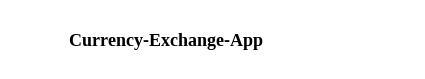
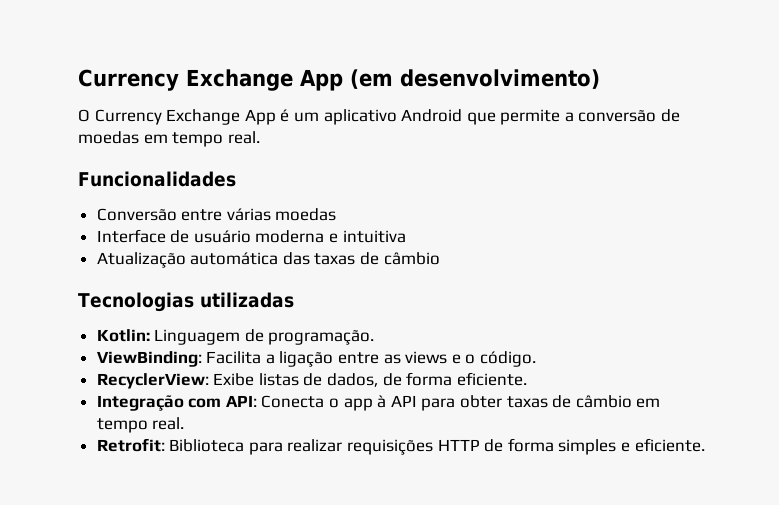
- Currency-Exchange-App
+ Currency Exchange App (em desenvolvimento)
+ O Currency Exchange App é um aplicativo Android que permite a conversão de moedas em tempo real.
+ Funcionalidades
+ Conversão entre várias moedas
+ Interface de usuário moderna e intuitiva
+ Atualização automática das taxas de câmbio
+ Tecnologias utilizadas
+ Kotlin: Linguagem de programação.
+ ViewBinding: Facilita a ligação entre as views e o código.
+ RecyclerView: Exibe listas de dados, de forma eficiente.
+ Integração com API: Conecta o app à API para obter taxas de câmbio em tempo real.
+ Retrofit: Biblioteca para realizar requisições HTTP de forma simples e eficiente.

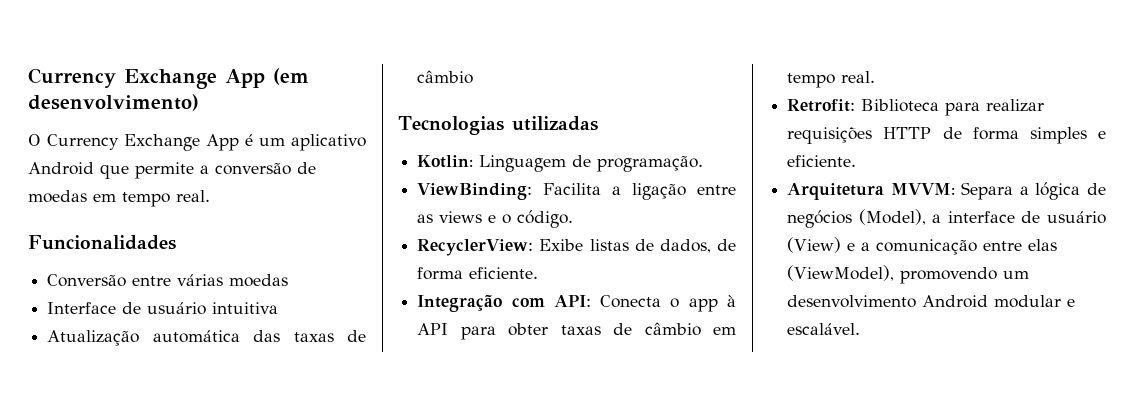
- Interface de usuário moderna e intuitiva
+ Interface de usuário intuitiva
+ Arquitetura MVVM: Separa a lógica de negócios (Model), a interface de usuário (View) e a comunicação entre elas (ViewModel), promovendo um desenvolvimento Android modular e escalável.

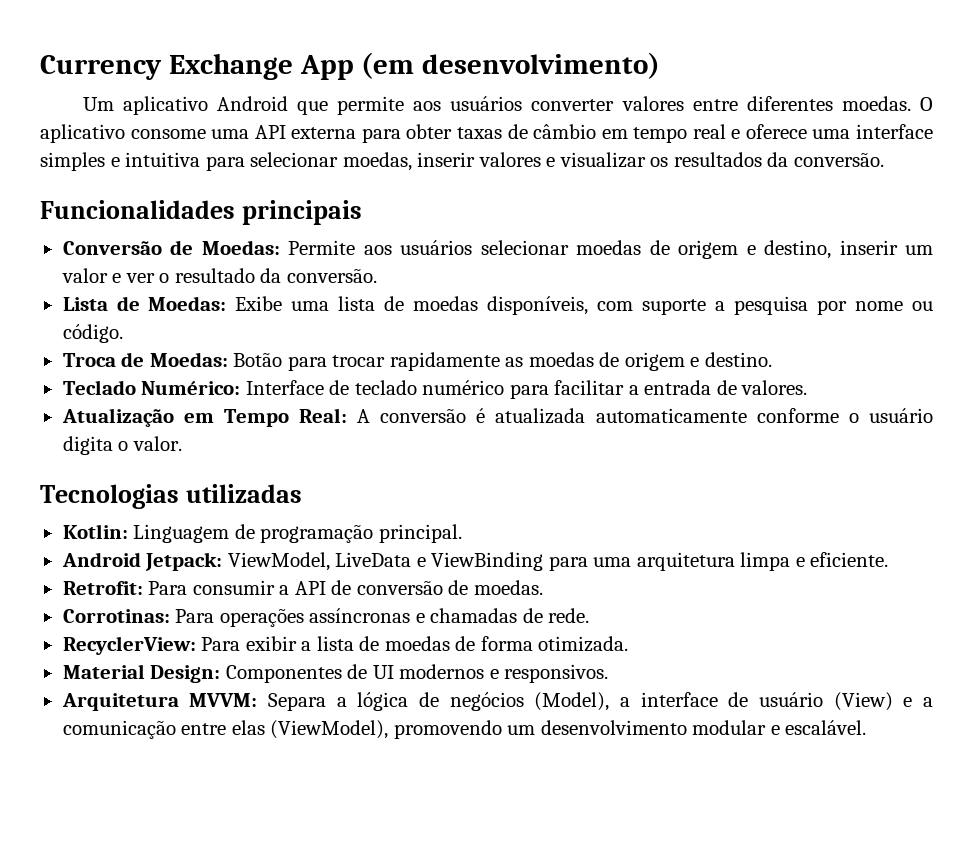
- O Currency Exchange App é um aplicativo Android que permite a conversão de moedas em tempo real.
- Funcionalidades
- Conversão entre várias moedas
- Interface de usuário intuitiva
- Atualização automática das taxas de câmbio
+ Um aplicativo Android que permite aos usuários converter valores entre diferentes moedas. O aplicativo consome uma API externa para obter taxas de câmbio em tempo real e oferece uma interface simples e intuitiva para selecionar moedas, inserir valores e visualizar os resultados da conversão.
+ Funcionalidades principais
+ Conversão de Moedas: Permite aos usuários selecionar moedas de origem e destino, inserir um valor e ver o resultado da conversão.
+ Lista de Moedas: Exibe uma lista de moedas disponíveis, com suporte a pesquisa por nome ou código.
+ Troca de Moedas: Botão para trocar rapidamente as moedas de origem e destino.
+ Teclado Numérico: Interface de teclado numérico para facilitar a entrada de valores.
+ Atualização em Tempo Real: A conversão é atualizada automaticamente conforme o usuário digita o valor.
- Kotlin: Linguagem de programação.
- ViewBinding: Facilita a ligação entre as views e o código.
- RecyclerView: Exibe listas de dados, de forma eficiente.
- Integração com API: Conecta o app à API para obter taxas de câmbio em tempo real.
- Retrofit: Biblioteca para realizar requisições HTTP de forma simples e eficiente.
+ Kotlin: Linguagem de programação principal.
+ Android Jetpack: ViewModel, LiveData e ViewBinding para uma arquitetura limpa e eficiente.
+ Retrofit: Para consumir a API de conversão de moedas.
+ Corrotinas: Para operações assíncronas e chamadas de rede.
+ RecyclerView: Para exibir a lista de moedas de forma otimizada.
+ Material Design: Componentes de UI modernos e responsivos.
- Arquitetura MVVM: Separa a lógica de negócios (Model), a interface de usuário (View) e a comunicação entre elas (ViewModel), promovendo um desenvolvimento Android modular e escalável.
+ Arquitetura MVVM: Separa a lógica de negócios (Model), a interface de usuário (View) e a comunicação entre elas (ViewModel), promovendo um desenvolvimento modular e escalável.

